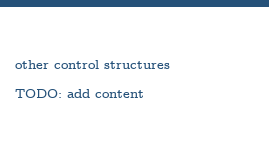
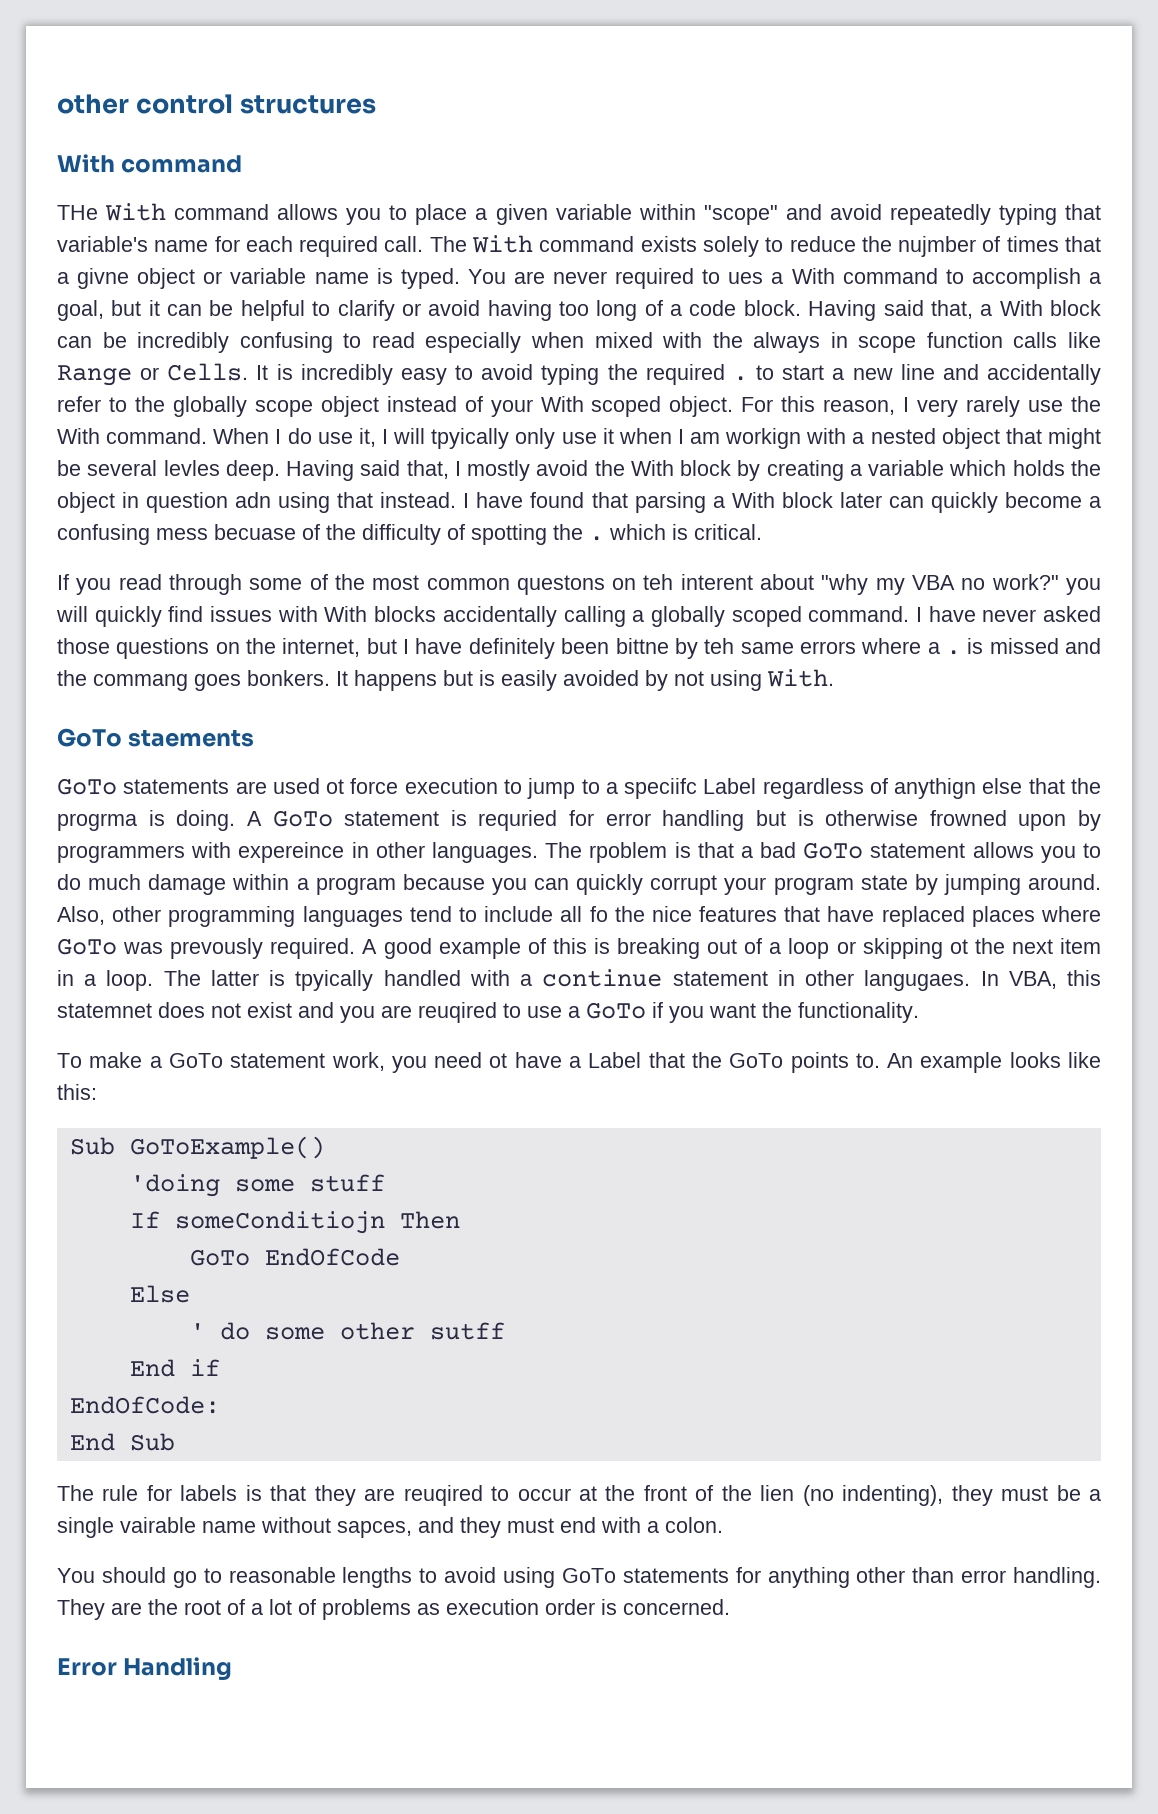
  other control structures
- TODO: add content
+ With command
+ THe With command allows you to place a given variable within "scope" and avoid repeatedly typing that variable's name for each required call. The With command exists solely to reduce the nujmber of times that a givne object or variable name is typed. You are never required to ues a With command to accomplish a goal, but it can be helpful to clarify or avoid having too long of a code block. Having said that, a With block can be incredibly confusing to read especially when mixed with the always in scope function calls like Range or Cells. It is incredibly easy to avoid typing the required . to start a new line and accidentally refer to the globally scope object instead of your With scoped object. For this reason, I very rarely use the With command. When I do use it, I will tpyically only use it when I am workign with a nested object that might be several levles deep. Having said that, I mostly avoid the With block by creating a variable which holds the object in question adn using that instead. I have found that parsing a With block later can quickly become a confusing mess becuase of the difficulty of spotting the . which is critical.
+ If you read through some of the most common questons on teh interent about "why my VBA no work?" you will quickly find issues with With blocks accidentally calling a globally scoped command. I have never asked those questions on the internet, but I have definitely been bittne by teh same errors where a . is missed and the commang goes bonkers. It happens but is easily avoided by not using With.
+ GoTo staements
+ GoTo statements are used ot force execution to jump to a speciifc Label regardless of anythign else that the progrma is doing. A GoTo statement is requried for error handling but is otherwise frowned upon by programmers with expereince in other languages. The rpoblem is that a bad GoTo statement allows you to do much damage within a program because you can quickly corrupt your program state by jumping around. Also, other programming languages tend to include all fo the nice features that have replaced places where GoTo was prevously required. A good example of this is breaking out of a loop or skipping ot the next item in a loop. The latter is tpyically handled with a continue statement in other langugaes. In VBA, this statemnet does not exist and you are reuqired to use a GoTo if you want the functionality.
+ To make a GoTo statement work, you need ot have a Label that the GoTo points to. An example looks like this:
+ Sub GoToExample()
+ 'doing some stuff
+ If someConditiojn Then
+ GoTo EndOfCode
+ Else
+ ' do some other sutff
+ End if
+ EndOfCode:
+ End Sub
+ The rule for labels is that they are reuqired to occur at the front of the lien (no indenting), they must be a single vairable name without sapces, and they must end with a colon.
+ You should go to reasonable lengths to avoid using GoTo statements for anything other than error handling. They are the root of a lot of problems as execution order is concerned.
+ Error Handling

